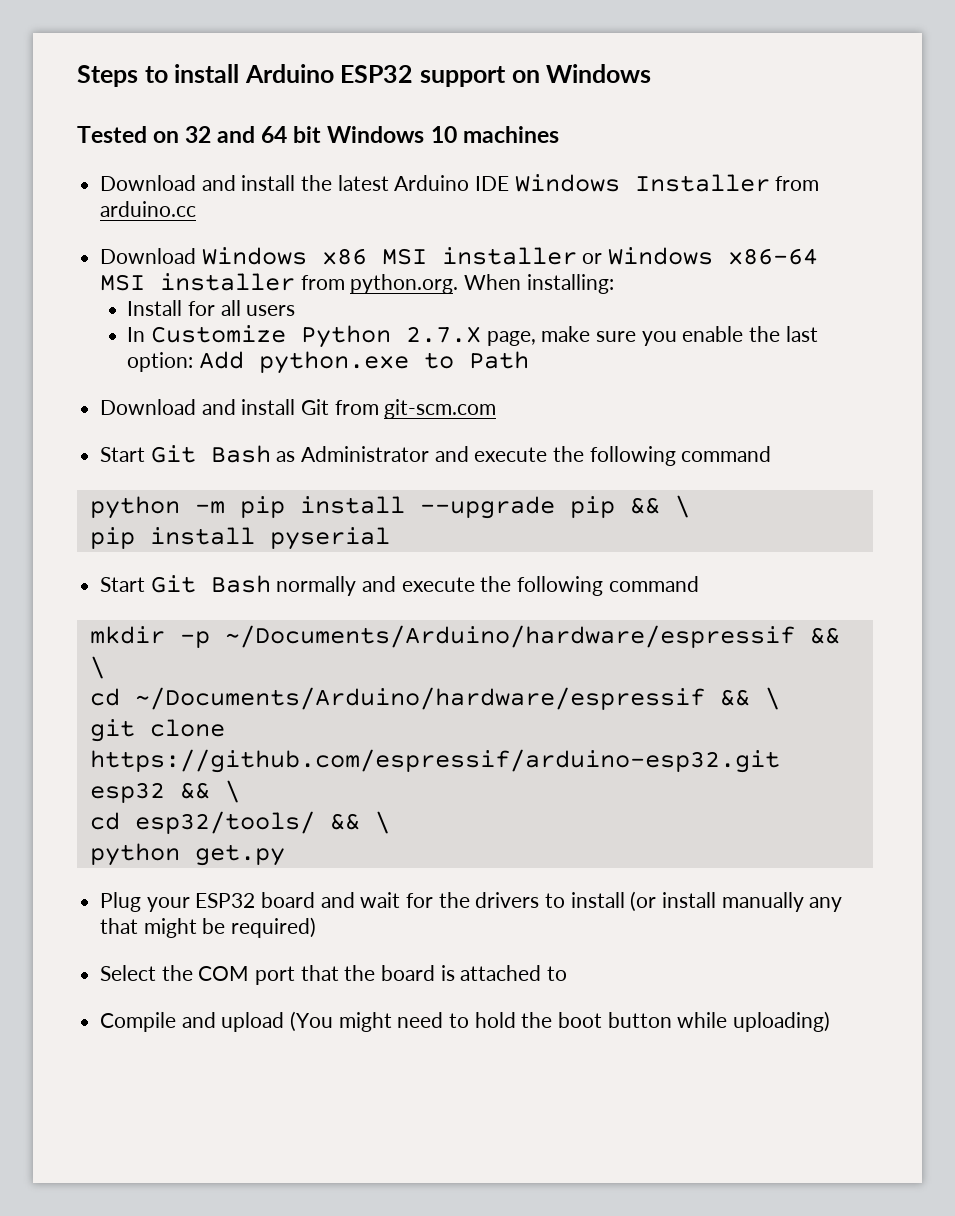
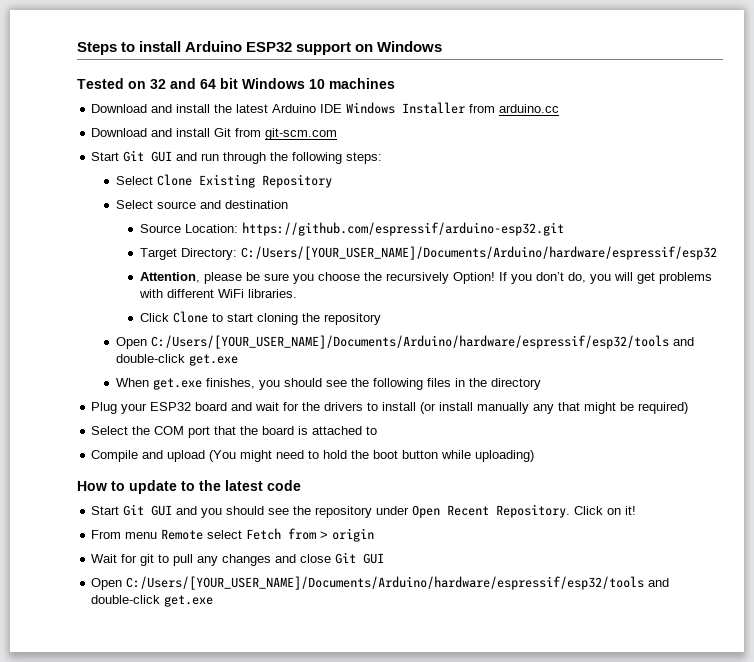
- Download Windows x86 MSI installer or Windows x86-64 MSI installer from python.org. When installing:
- Install for all users
- In Customize Python 2.7.X page, make sure you enable the last option: Add python.exe to Path
- Start Git Bash as Administrator and execute the following command
- python -m pip install --upgrade pip && \
- pip install pyserial
- Start Git Bash normally and execute the following command
- mkdir -p ~/Documents/Arduino/hardware/espressif && \
- cd ~/Documents/Arduino/hardware/espressif && \
- git clone https://github.com/espressif/arduino-esp32.git esp32 && \
- cd esp32/tools/ && \
- python get.py
+ Start Git GUI and run through the following steps:
+ Select Clone Existing Repository
+ Select source and destination
+ Source Location: https://github.com/espressif/arduino-esp32.git
+ Target Directory: C:/Users/[YOUR_USER_NAME]/Documents/Arduino/hardware/espressif/esp32
+ Attention, please be sure you choose the recursively Option! If you don’t do, you will get problems with different WiFi libraries.
+ Click Clone to start cloning the repository
+ Open C:/Users/[YOUR_USER_NAME]/Documents/Arduino/hardware/espressif/esp32/tools and double-click get.exe
+ When get.exe finishes, you should see the following files in the directory
+ How to update to the latest code
+ Start Git GUI and you should see the repository under Open Recent Repository. Click on it!
+ From menu Remote select Fetch from > origin
+ Wait for git to pull any changes and close Git GUI
+ Open C:/Users/[YOUR_USER_NAME]/Documents/Arduino/hardware/espressif/esp32/tools and double-click get.exe

